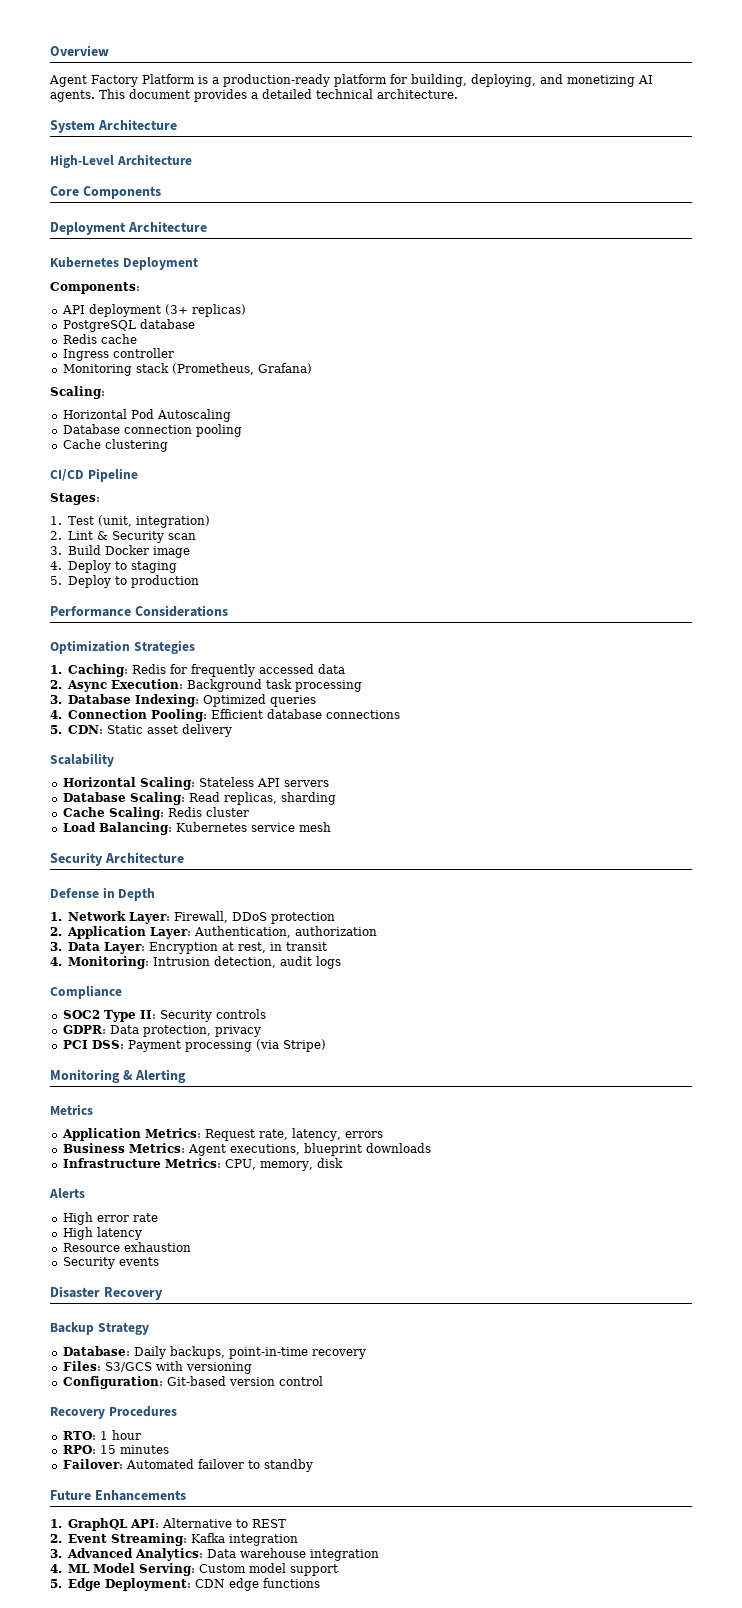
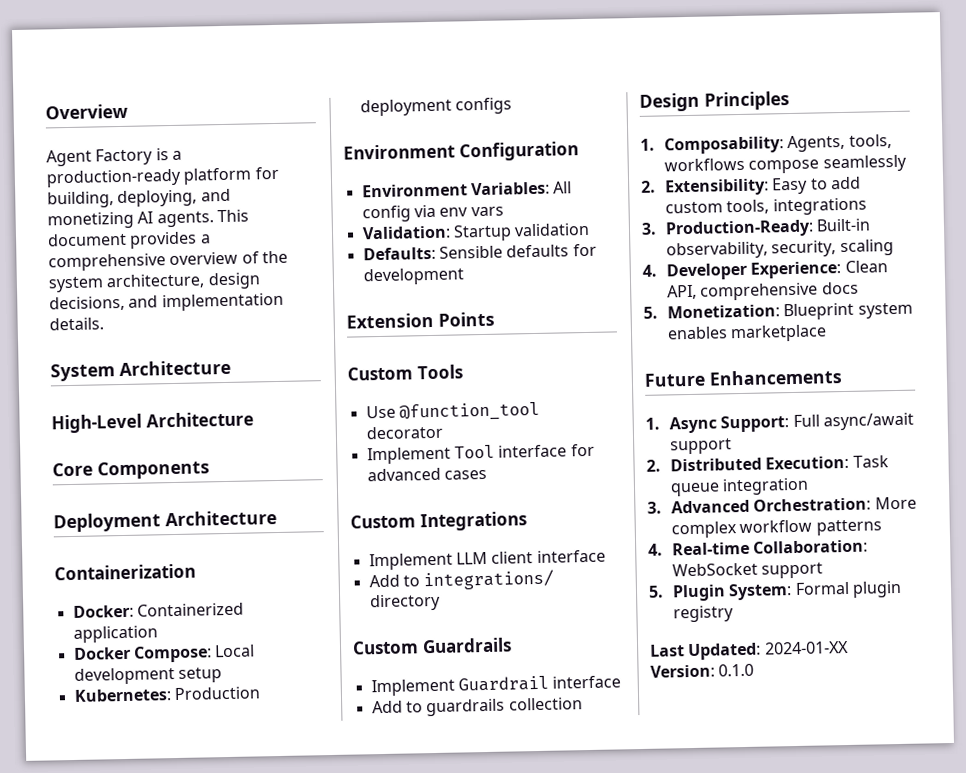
- Agent Factory Platform is a production-ready platform for building, deploying, and monetizing AI agents.
+ Agent Factory is a production-ready platform for building, deploying, and monetizing AI agents.
- This document provides a detailed technical architecture.
+ This document provides a comprehensive overview of the system architecture, design decisions, and implementation details.
- Kubernetes Deployment
- Components:
- API deployment (3+ replicas)
- PostgreSQL database
- Redis cache
- Ingress controller
- Monitoring stack (Prometheus, Grafana)
- Scaling:
- Horizontal Pod Autoscaling
- Database connection pooling
- Cache clustering
- CI/CD Pipeline
- Stages:
- 1. Test (unit, integration)
- 2. Lint & Security scan
- 3. Build Docker image
- 4. Deploy to staging
- 5. Deploy to production
- Performance Considerations
- Optimization Strategies
- 1. Caching: Redis for frequently accessed data
- 2. Async Execution: Background task processing
- 3. Database Indexing: Optimized queries
- 4. Connection Pooling: Efficient database connections
- 5. CDN: Static asset delivery
- Scalability
- Horizontal Scaling: Stateless API servers
- Database Scaling: Read replicas, sharding
- Cache Scaling: Redis cluster
- Load Balancing: Kubernetes service mesh
- Security Architecture
- Defense in Depth
- 1. Network Layer: Firewall, DDoS protection
- 2. Application Layer: Authentication, authorization
- 3. Data Layer: Encryption at rest, in transit
- 4. Monitoring: Intrusion detection, audit logs
- Compliance
- SOC2 Type II: Security controls
- GDPR: Data protection, privacy
- PCI DSS: Payment processing (via Stripe)
- Monitoring & Alerting
- Metrics
- Application Metrics: Request rate, latency, errors
- Business Metrics: Agent executions, blueprint downloads
- Infrastructure Metrics: CPU, memory, disk
- Alerts
- High error rate
- High latency
- Resource exhaustion
- Security events
- Disaster Recovery
- Backup Strategy
- Database: Daily backups, point-in-time recovery
- Files: S3/GCS with versioning
- Configuration: Git-based version control
- Recovery Procedures
- RTO: 1 hour
- RPO: 15 minutes
- Failover: Automated failover to standby
+ Containerization
+ Docker: Containerized application
+ Docker Compose: Local development setup
+ Kubernetes: Production deployment configs
+ Environment Configuration
+ Environment Variables: All config via env vars
+ Validation: Startup validation
+ Defaults: Sensible defaults for development
+ Extension Points
+ Custom Tools
+ Use @function_tool decorator
+ Implement Tool interface for advanced cases
+ Custom Integrations
+ Implement LLM client interface
+ Add to integrations/ directory
+ Custom Guardrails
+ Implement Guardrail interface
+ Add to guardrails collection
+ Design Principles
+ 1. Composability: Agents, tools, workflows compose seamlessly
+ 2. Extensibility: Easy to add custom tools, integrations
+ 3. Production-Ready: Built-in observability, security, scaling
+ 4. Developer Experience: Clean API, comprehensive docs
+ 5. Monetization: Blueprint system enables marketplace
  Future Enhancements
- 1. GraphQL API: Alternative to REST
- 2. Event Streaming: Kafka integration
- 3. Advanced Analytics: Data warehouse integration
- 4. ML Model Serving: Custom model support
- 5. Edge Deployment: CDN edge functions
+ 1. Async Support: Full async/await support
+ 2. Distributed Execution: Task queue integration
+ 3. Advanced Orchestration: More complex workflow patterns
+ 4. Real-time Collaboration: WebSocket support
+ 5. Plugin System: Formal plugin registry
+ Last Updated: 2024-01-XX
+ Version: 0.1.0

